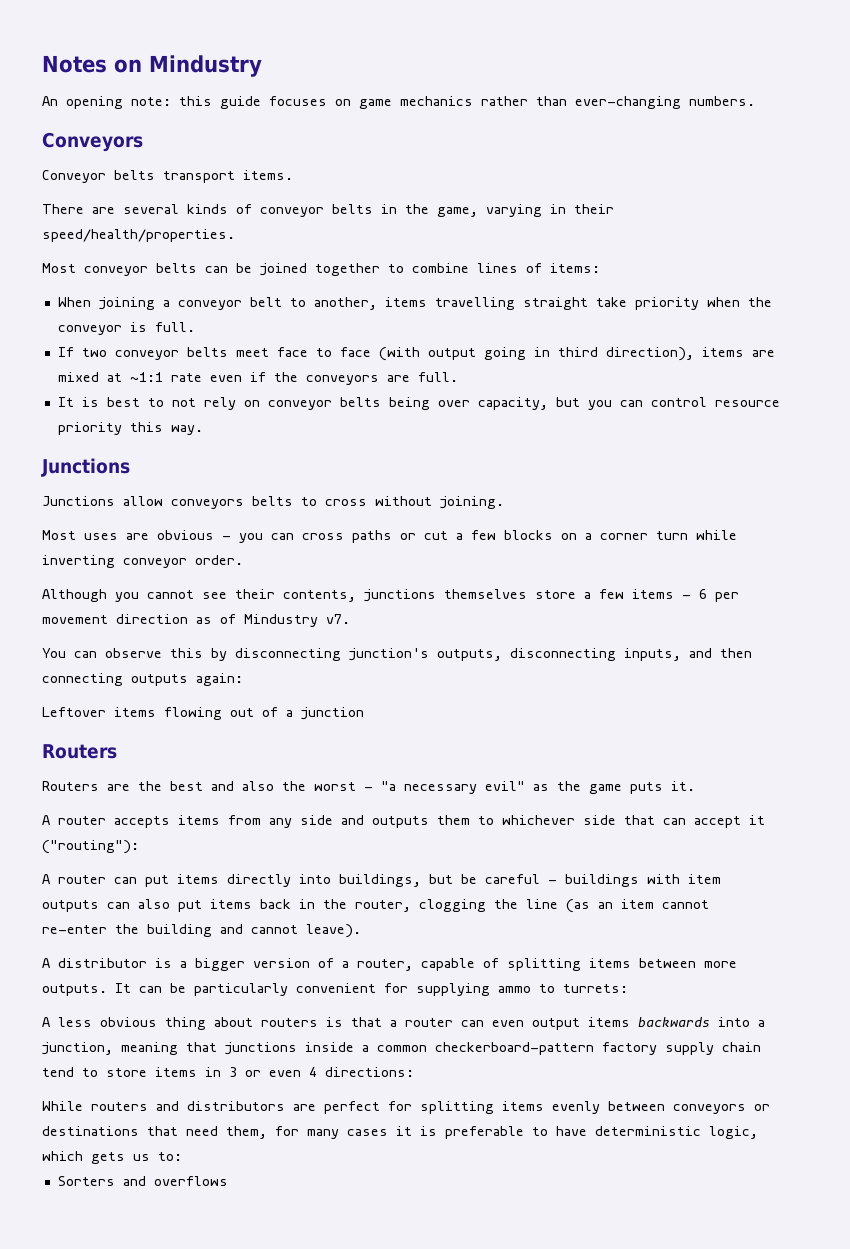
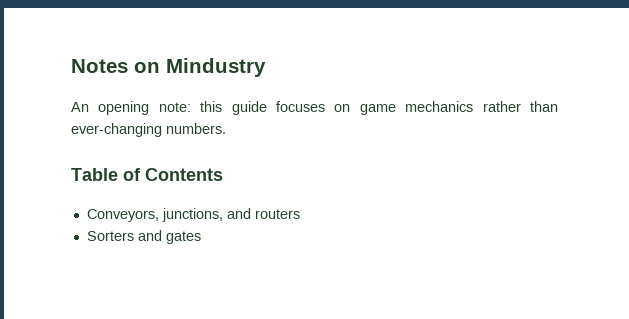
- Conveyors
- Conveyor belts transport items.
- There are several kinds of conveyor belts in the game, varying in their speed/health/properties.
- Most conveyor belts can be joined together to combine lines of items:
- When joining a conveyor belt to another, items travelling straight take priority when the conveyor is full.
- If two conveyor belts meet face to face (with output going in third direction), items are mixed at ~1:1 rate even if the conveyors are full.
- It is best to not rely on conveyor belts being over capacity, but you can control resource priority this way.
- Junctions
- Junctions allow conveyors belts to cross without joining.
- Most uses are obvious - you can cross paths or cut a few blocks on a corner turn while inverting conveyor order.
- Although you cannot see their contents, junctions themselves store a few items - 6 per movement direction as of Mindustry v7.
- You can observe this by disconnecting junction's outputs, disconnecting inputs, and then connecting outputs again:
- Leftover items flowing out of a junction
- Routers
- Routers are the best and also the worst - "a necessary evil" as the game puts it.
- A router accepts items from any side and outputs them to whichever side that can accept it ("routing"):
- A router can put items directly into buildings, but be careful - buildings with item outputs can also put items back in the router, clogging the line (as an item cannot re-enter the building and cannot leave).
- A distributor is a bigger version of a router, capable of splitting items between more outputs. It can be particularly convenient for supplying ammo to turrets:
- A less obvious thing about routers is that a router can even output items backwards into a junction, meaning that junctions inside a common checkerboard-pattern factory supply chain tend to store items in 3 or even 4 directions:
- While routers and distributors are perfect for splitting items evenly between conveyors or destinations that need them, for many cases it is preferable to have deterministic logic, which gets us to:
+ Table of Contents
+ Conveyors, junctions, and routers
- Sorters and overflows
+ Sorters and gates

